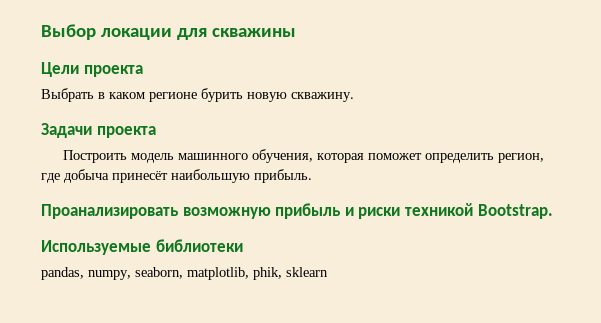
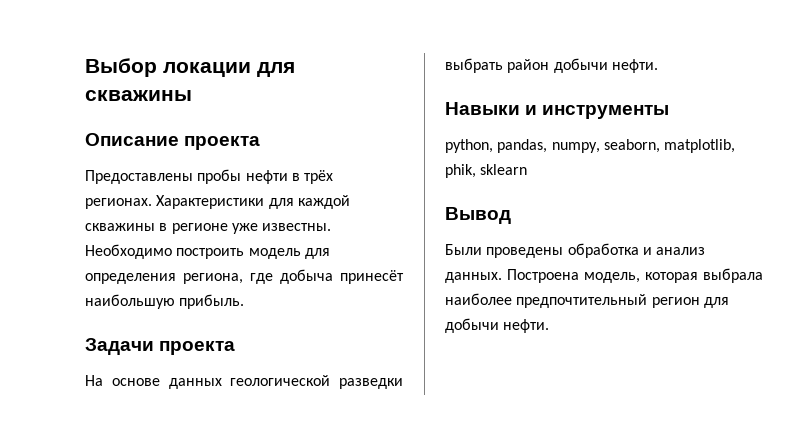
- Цели проекта
- Выбрать в каком регионе бурить новую скважину.
- Задачи проекта
- Построить модель машинного обучения, которая поможет определить регион, где добыча принесёт наибольшую прибыль.
+ Описание проекта
+ Предоставлены пробы нефти в трёх регионах. Характеристики для каждой скважины в регионе уже известны. Необходимо построить модель для определения региона, где добыча принесёт наибольшую прибыль.
- Проанализировать возможную прибыль и риски техникой Bootstrap.
- Используемые библиотеки
- pandas, numpy, seaborn, matplotlib, phik, sklearn
+ Задачи проекта
+ На основе данных геологической разведки выбрать район добычи нефти.
+ Навыки и инструменты
+ python, pandas, numpy, seaborn, matplotlib, phik, sklearn
+ Вывод
+ Были проведены обработка и анализ данных. Построена модель, которая выбрала наиболее предпочтительный регион для добычи нефти.

